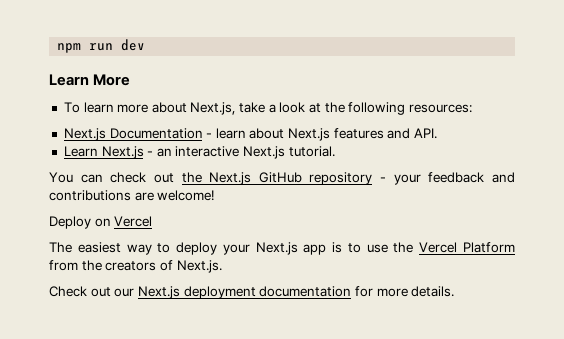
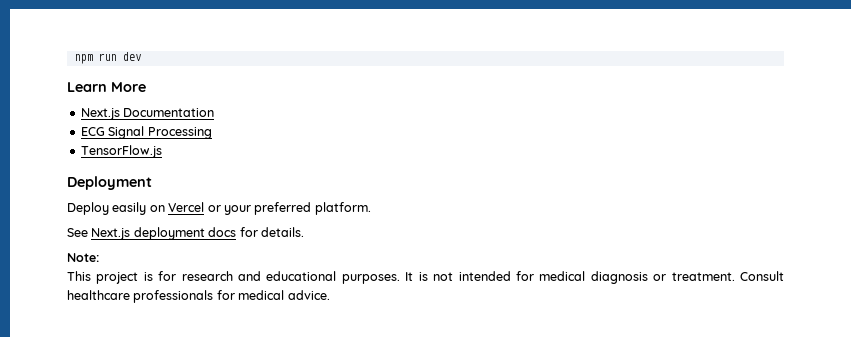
- To learn more about Next.js, take a look at the following resources:
- Next.js Documentation - learn about Next.js features and API.
- Learn Next.js - an interactive Next.js tutorial.
- You can check out the Next.js GitHub repository - your feedback and contributions are welcome!
+ Next.js Documentation
+ ECG Signal Processing
+ TensorFlow.js
+ Deployment
- Deploy on Vercel
- The easiest way to deploy your Next.js app is to use the Vercel Platform from the creators of Next.js.
- Check out our Next.js deployment documentation for more details.
+ Deploy easily on Vercel or your preferred platform.
+ See Next.js deployment docs for details.
+ Note:
+ This project is for research and educational purposes. It is not intended for medical diagnosis or treatment. Consult healthcare professionals for medical advice.

